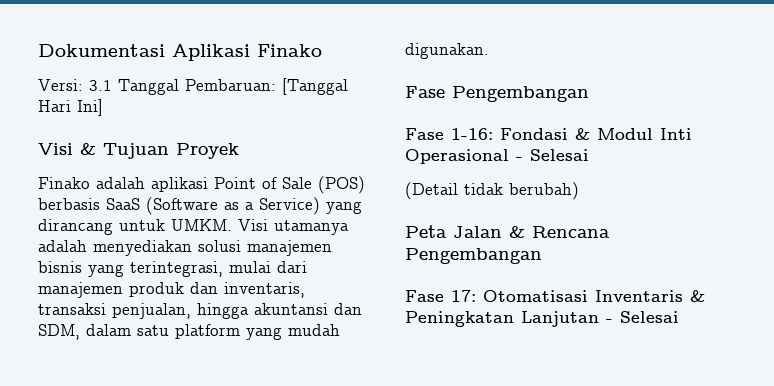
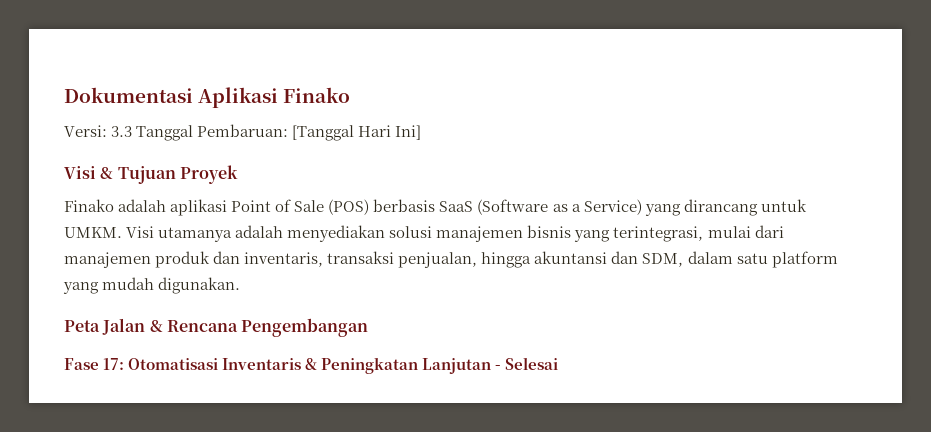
- Versi: 3.1 Tanggal Pembaruan: [Tanggal Hari Ini]
+ Versi: 3.3 Tanggal Pembaruan: [Tanggal Hari Ini]
- Fase Pengembangan
- Fase 1-16: Fondasi & Modul Inti Operasional - Selesai
- (Detail tidak berubah)

